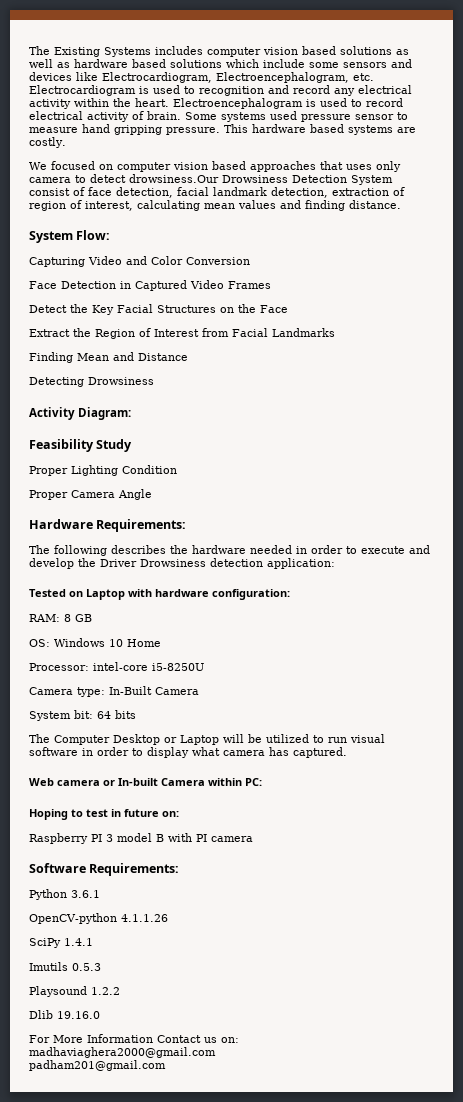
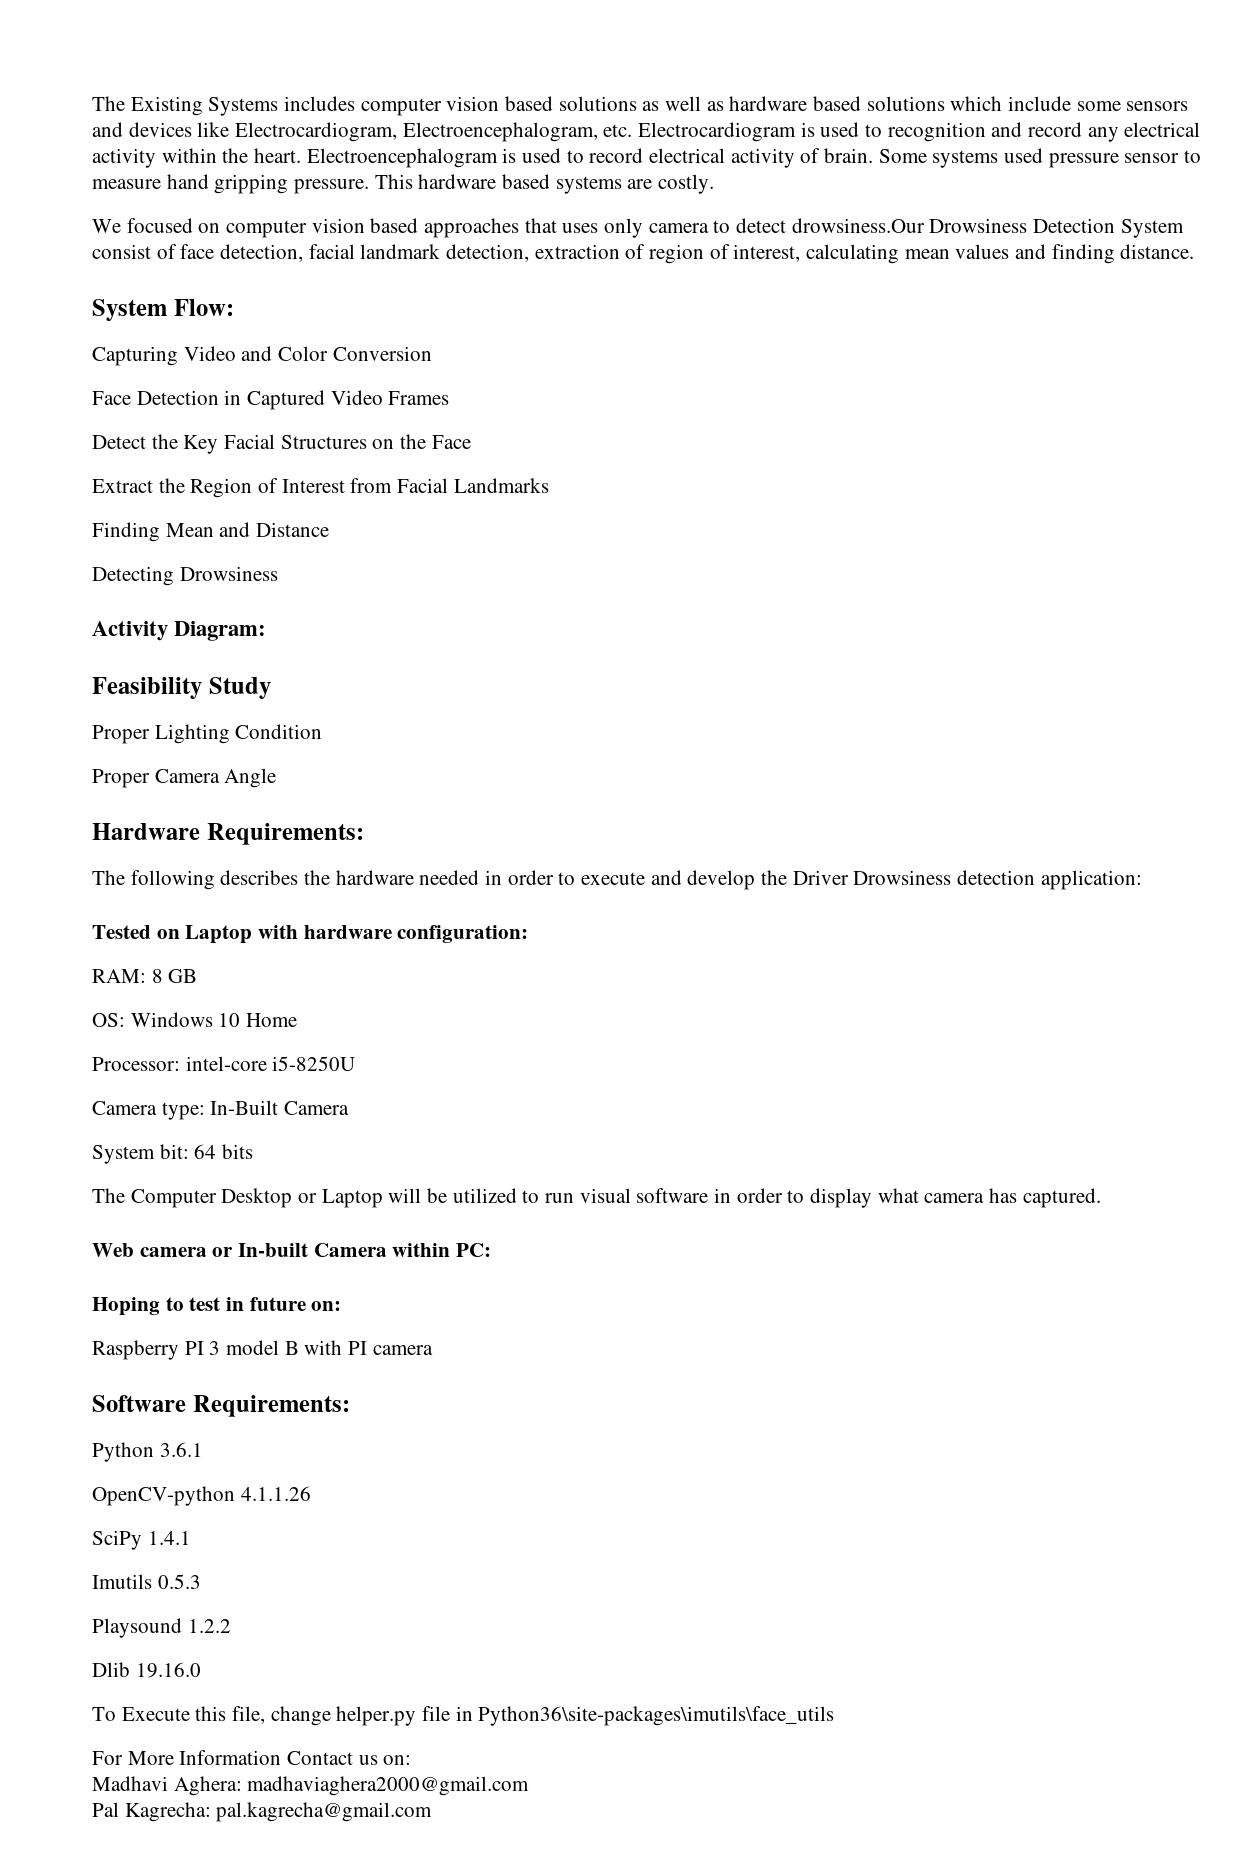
+ To Execute this file, change helper.py file in Python36\site-packages\imutils\face_utils
- madhaviaghera2000@gmail.com
+ Madhavi Aghera: madhaviaghera2000@gmail.com
- padham201@gmail.com
+ Pal Kagrecha: pal.kagrecha@gmail.com

